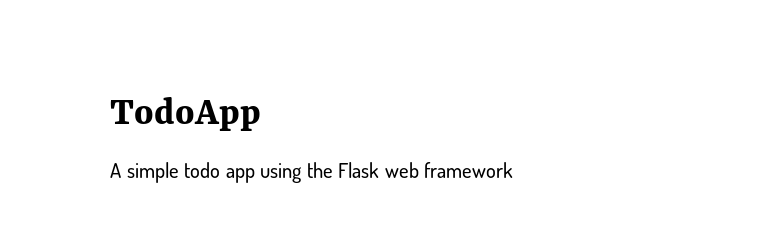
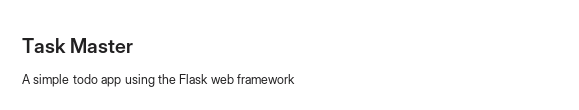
- TodoApp
+ Task Master

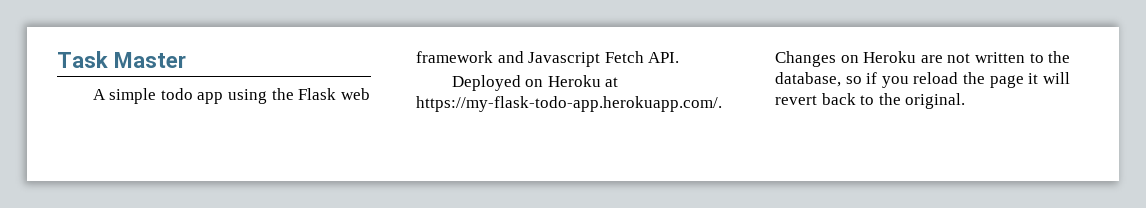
- A simple todo app using the Flask web framework
+ A simple todo app using the Flask web framework and Javascript Fetch API.
+ Deployed on Heroku at https://my-flask-todo-app.herokuapp.com/. Changes on Heroku are not written to the database, so if you reload the page it will revert back to the original.

